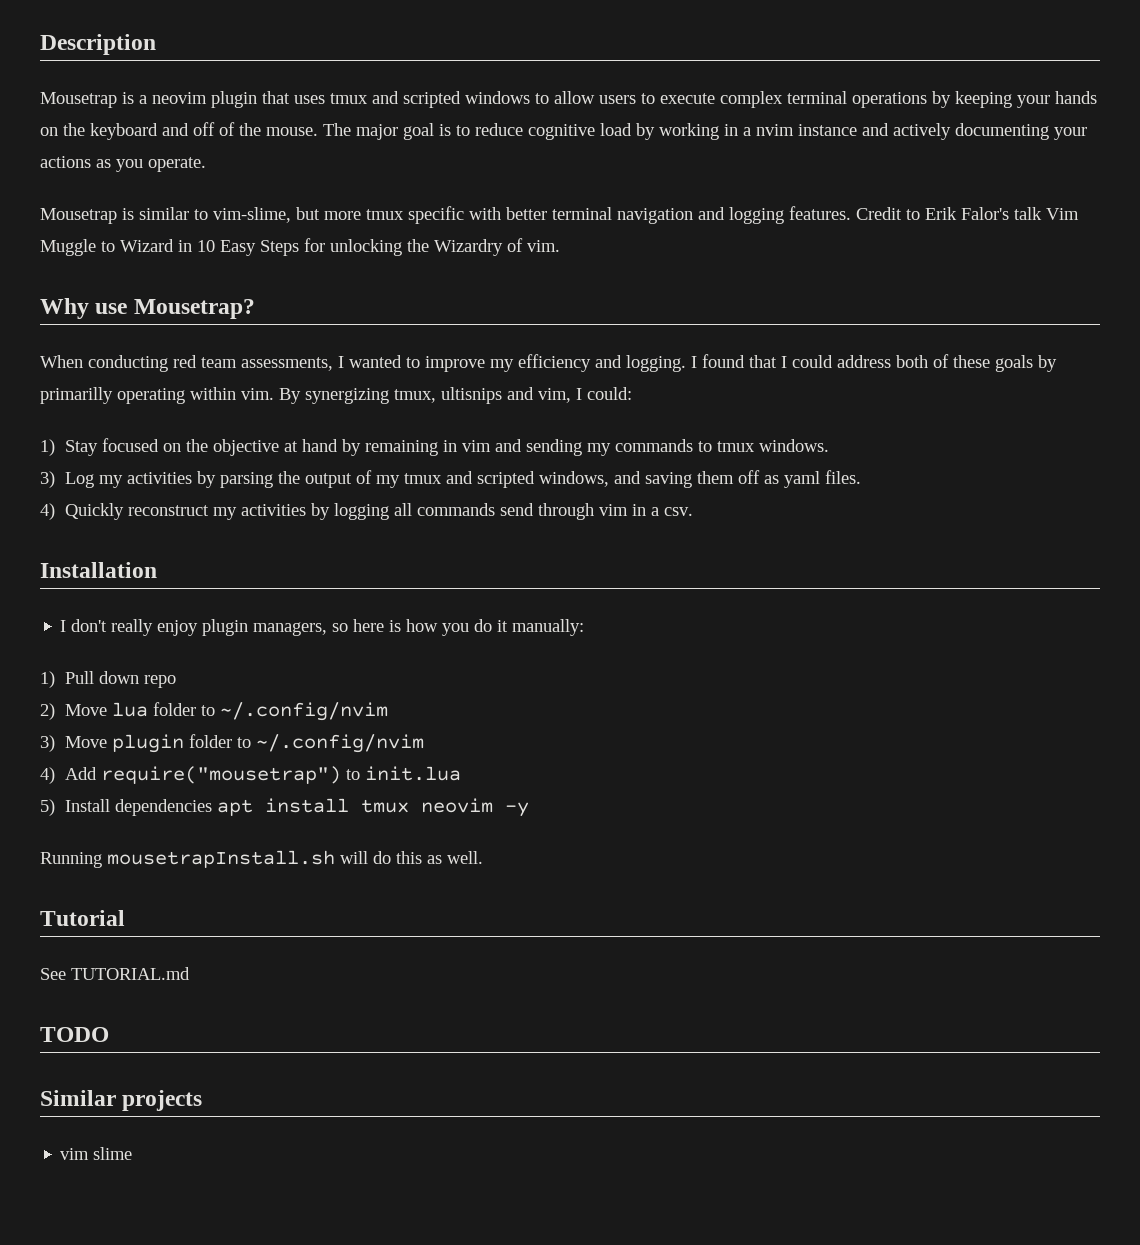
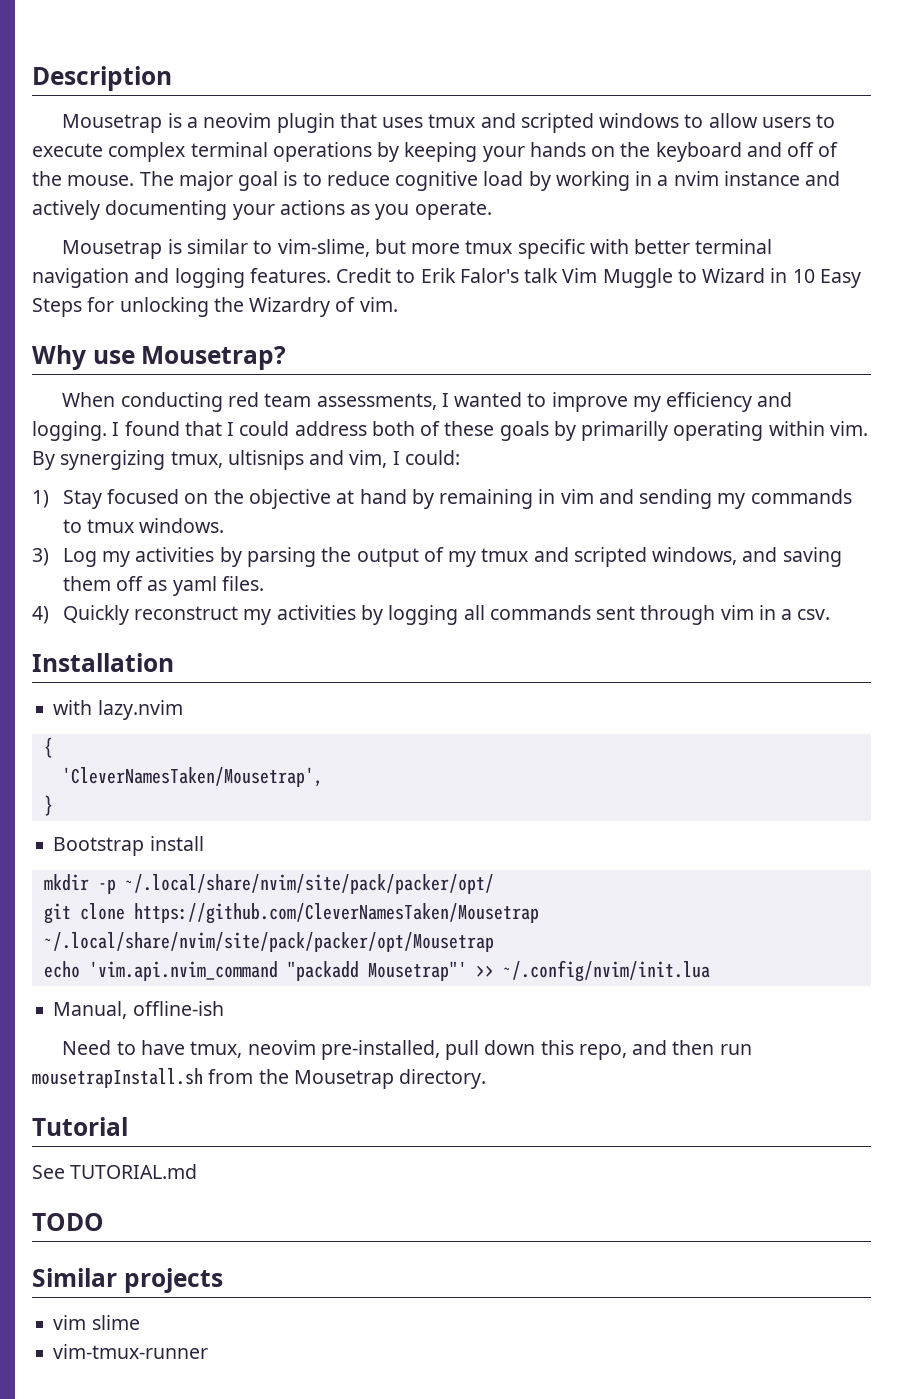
- 4) Quickly reconstruct my activities by logging all commands send through vim in a csv.
+ 4) Quickly reconstruct my activities by logging all commands sent through vim in a csv.
- I don't really enjoy plugin managers, so here is how you do it manually:
- 1) Pull down repo
- 2) Move lua folder to ~/.config/nvim
- 3) Move plugin folder to ~/.config/nvim
- 4) Add require("mousetrap") to init.lua
- 5) Install dependencies apt install tmux neovim -y
- Running mousetrapInstall.sh will do this as well.
+ with lazy.nvim
+ {
+ 'CleverNamesTaken/Mousetrap',
+ }
+ Bootstrap install
+ mkdir -p ~/.local/share/nvim/site/pack/packer/opt/
+ git clone https://github.com/CleverNamesTaken/Mousetrap ~/.local/share/nvim/site/pack/packer/opt/Mousetrap
+ echo 'vim.api.nvim_command "packadd Mousetrap"' >> ~/.config/nvim/init.lua
+ Manual, offline-ish
+ Need to have tmux, neovim pre-installed, pull down this repo, and then run mousetrapInstall.sh from the Mousetrap directory.
+ vim-tmux-runner

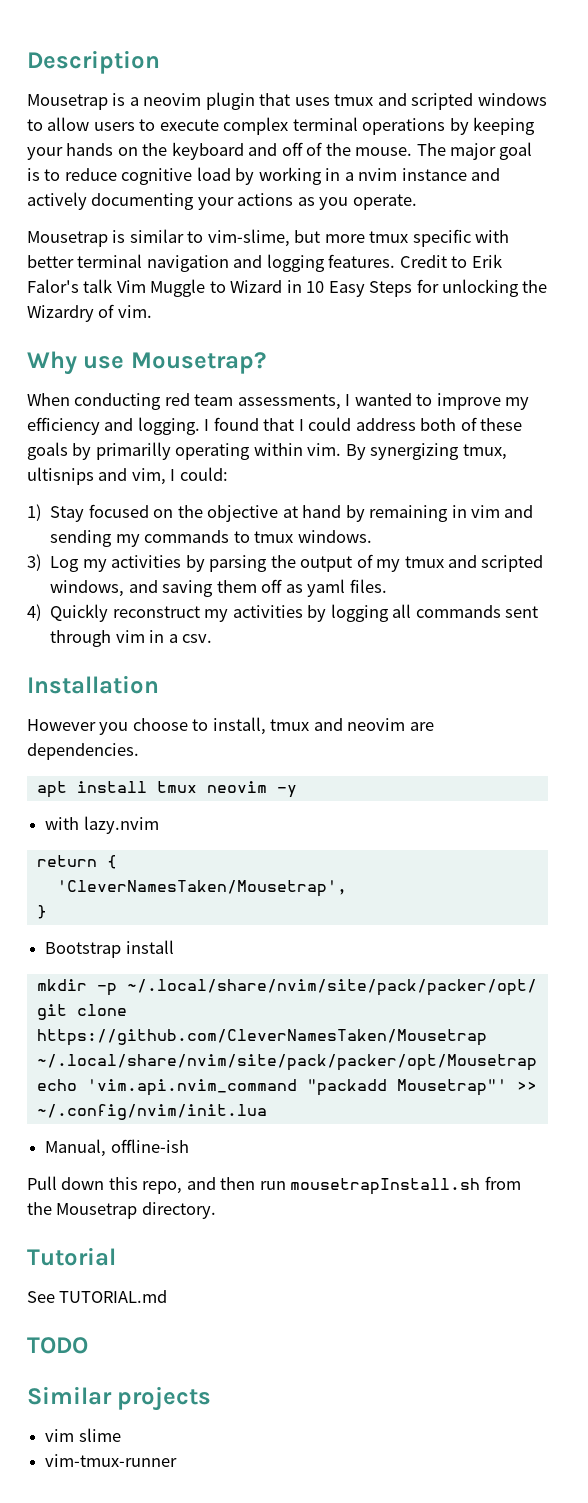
+ However you choose to install, tmux and neovim are dependencies.
+ apt install tmux neovim -y
- {
+ return {
- Need to have tmux, neovim pre-installed, pull down this repo, and then run mousetrapInstall.sh from the Mousetrap directory.
+ Pull down this repo, and then run mousetrapInstall.sh from the Mousetrap directory.

